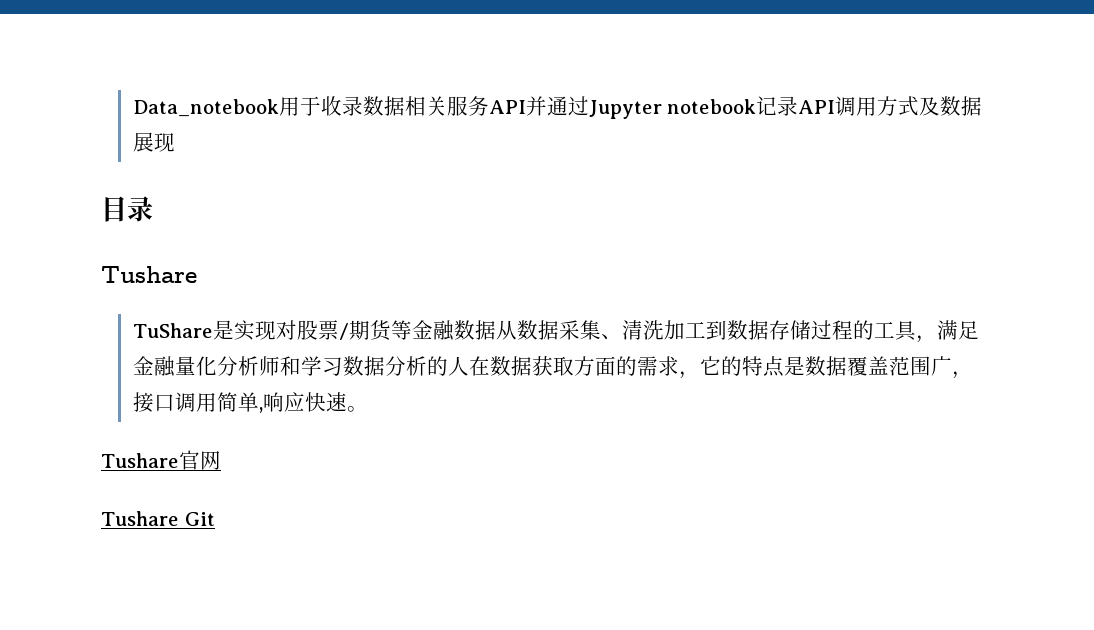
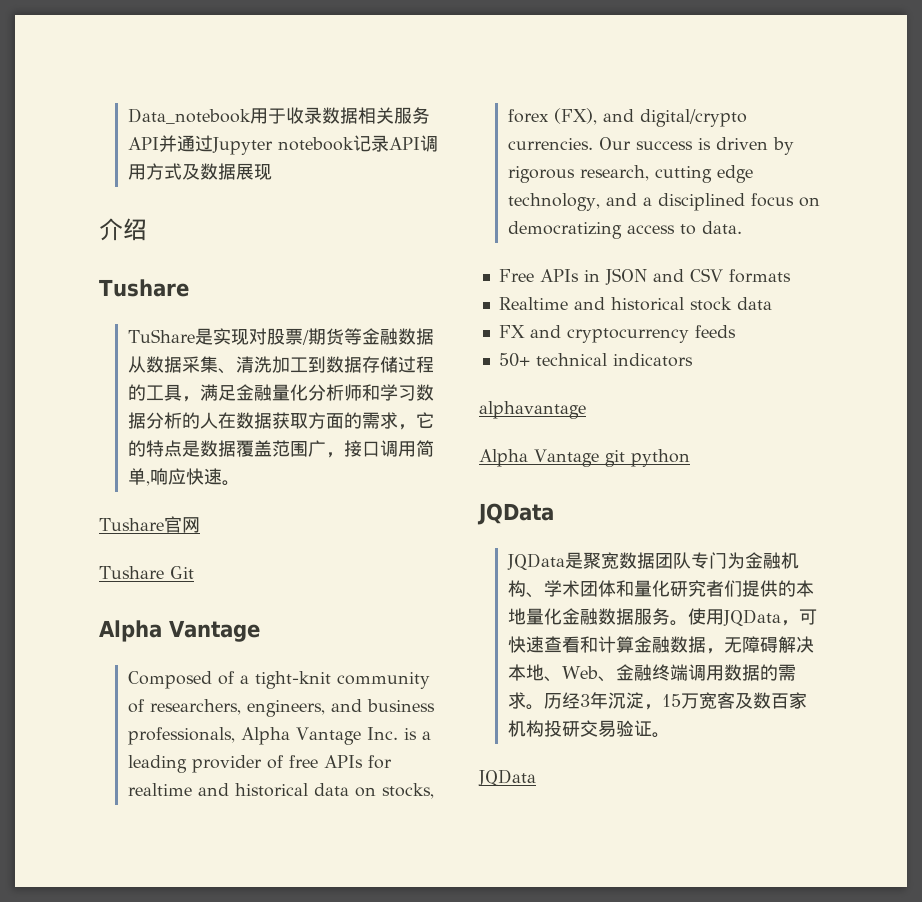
- 目录
+ 介绍
  Tushare Git
+ Alpha Vantage
+ Composed of a tight-knit community of researchers, engineers, and business professionals, Alpha Vantage Inc. is a leading provider of free APIs for realtime and historical data on stocks, forex (FX), and digital/crypto currencies. Our success is driven by rigorous research, cutting edge technology, and a disciplined focus on democratizing access to data.
+ Free APIs in JSON and CSV formats
+ Realtime and historical stock data
+ FX and cryptocurrency feeds
+ 50+ technical indicators
+ alphavantage
+ Alpha Vantage git python
+ JQData
+ JQData是聚宽数据团队专门为金融机构、学术团体和量化研究者们提供的本地量化金融数据服务。使用JQData，可快速查看和计算金融数据，无障碍解决本地、Web、金融终端调用数据的需求。历经3年沉淀，15万宽客及数百家机构投研交易验证。
+ JQData

